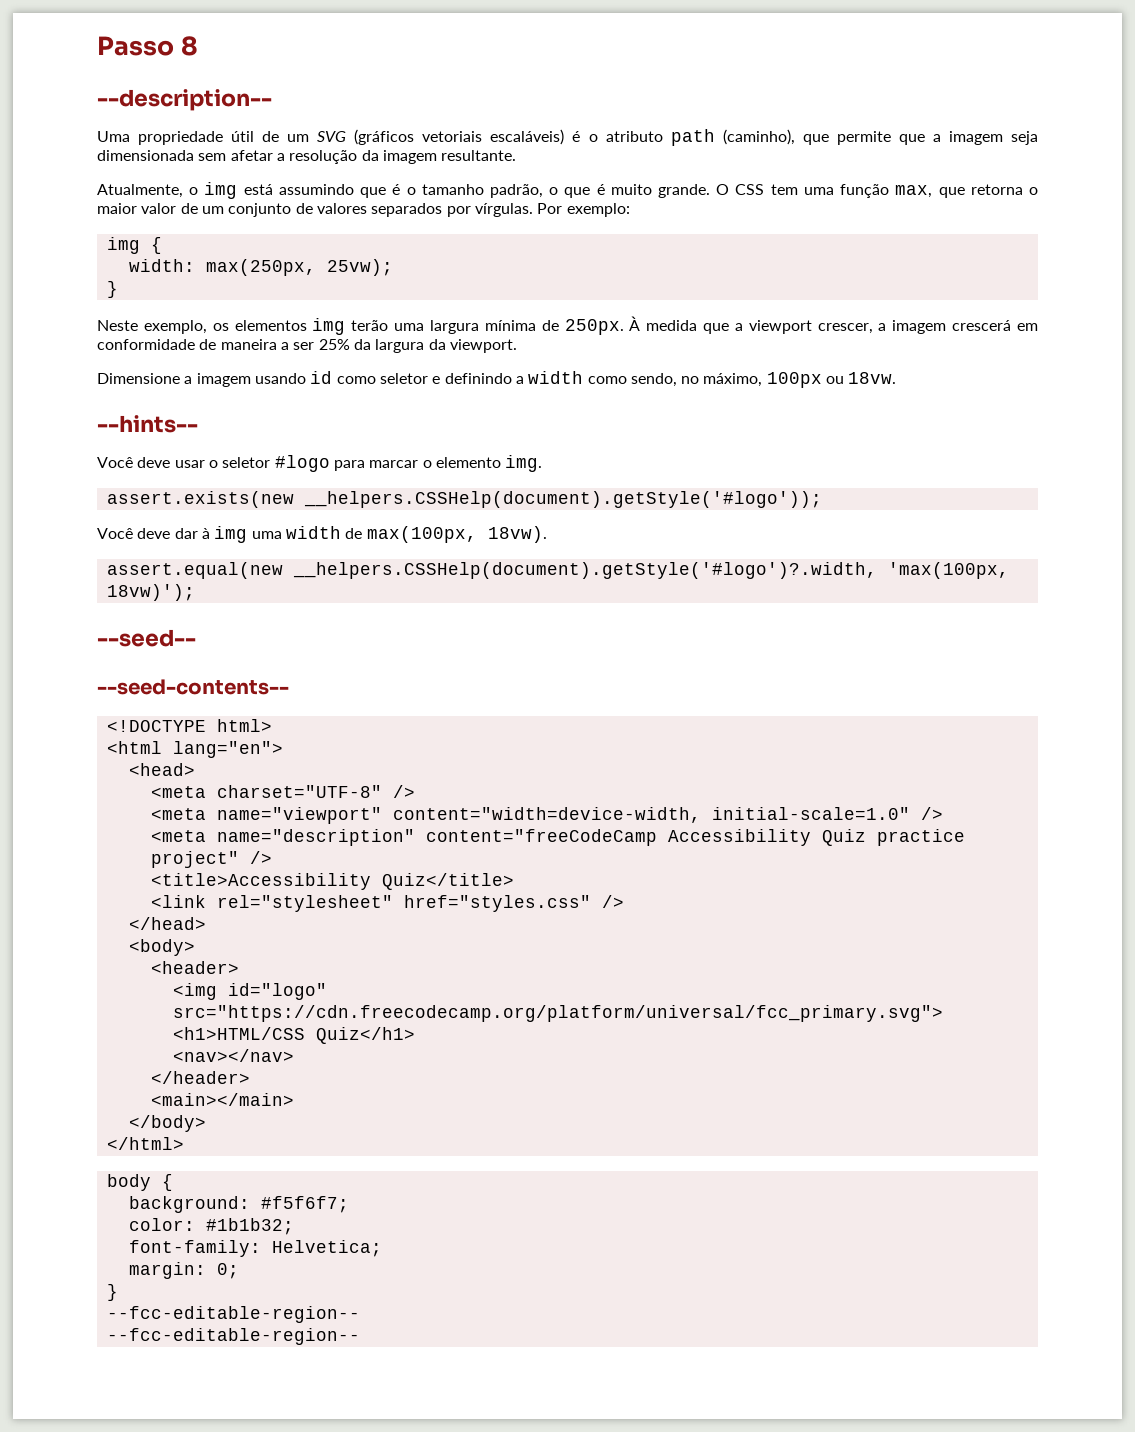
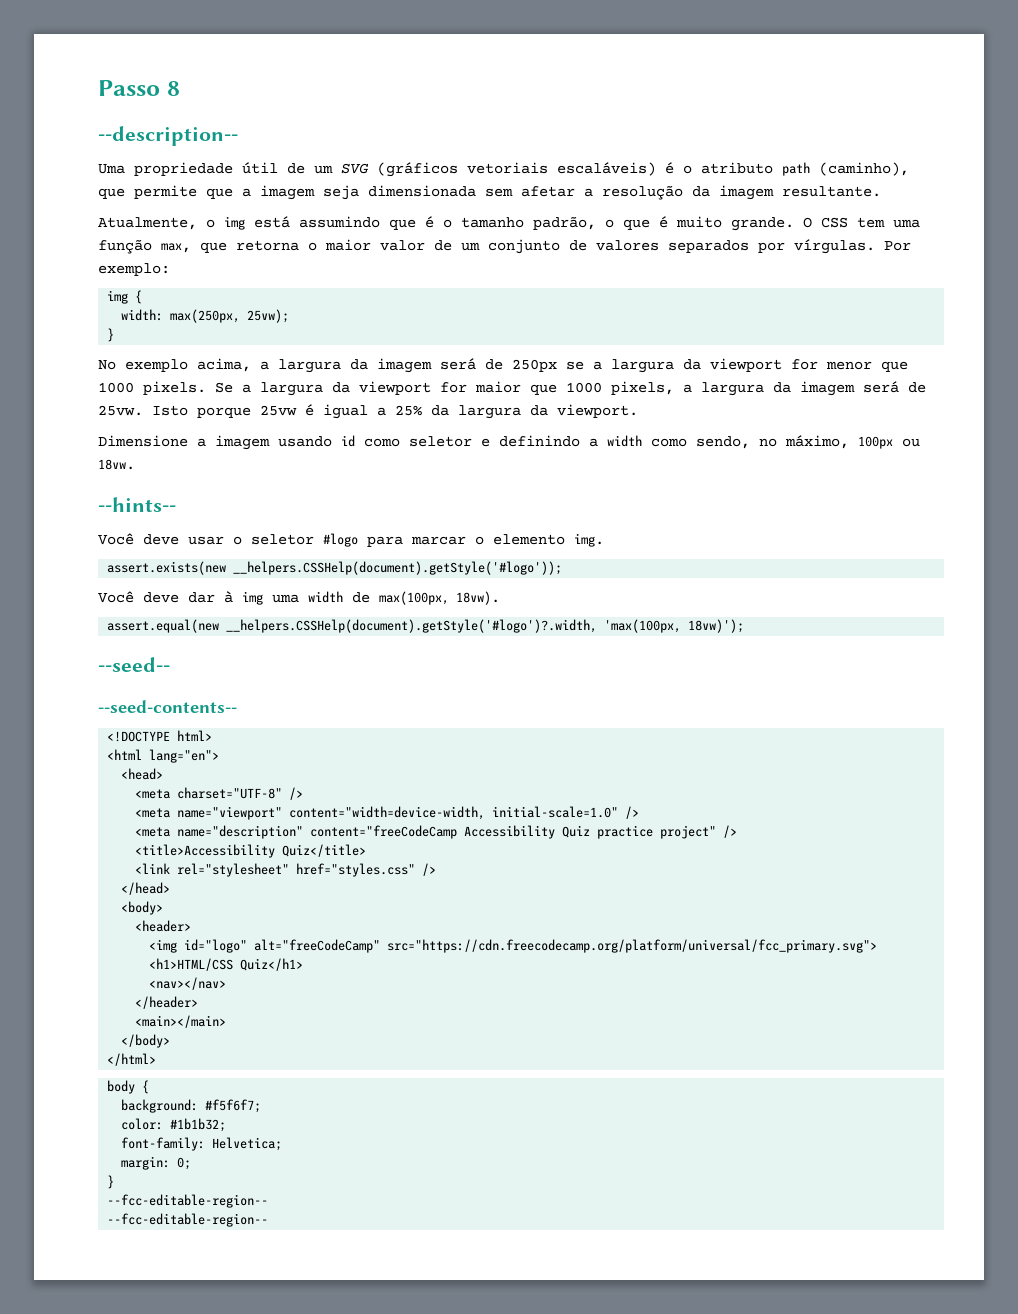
- Neste exemplo, os elementos img terão uma largura mínima de 250px. À medida que a viewport crescer, a imagem crescerá em conformidade de maneira a ser 25% da largura da viewport.
+ No exemplo acima, a largura da imagem será de 250px se a largura da viewport for menor que 1000 pixels. Se a largura da viewport for maior que 1000 pixels, a largura da imagem será de 25vw. Isto porque 25vw é igual a 25% da largura da viewport.
- <img id="logo" src="https://cdn.freecodecamp.org/platform/universal/fcc_primary.svg">
+ <img id="logo" alt="freeCodeCamp" src="https://cdn.freecodecamp.org/platform/universal/fcc_primary.svg">

